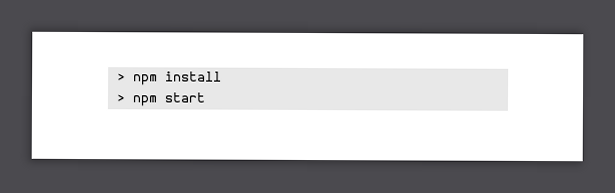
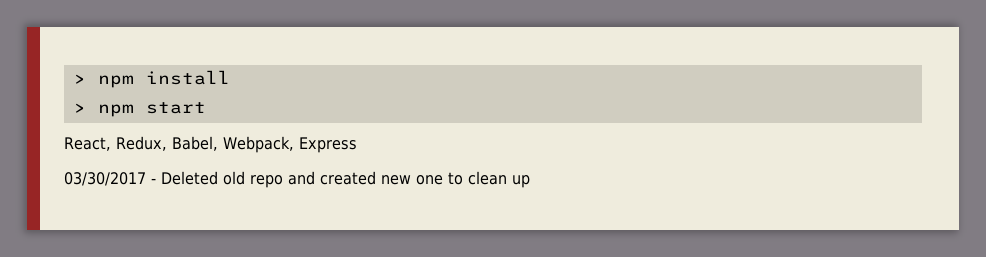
+ React, Redux, Babel, Webpack, Express
+ 03/30/2017 - Deleted old repo and created new one to clean up

